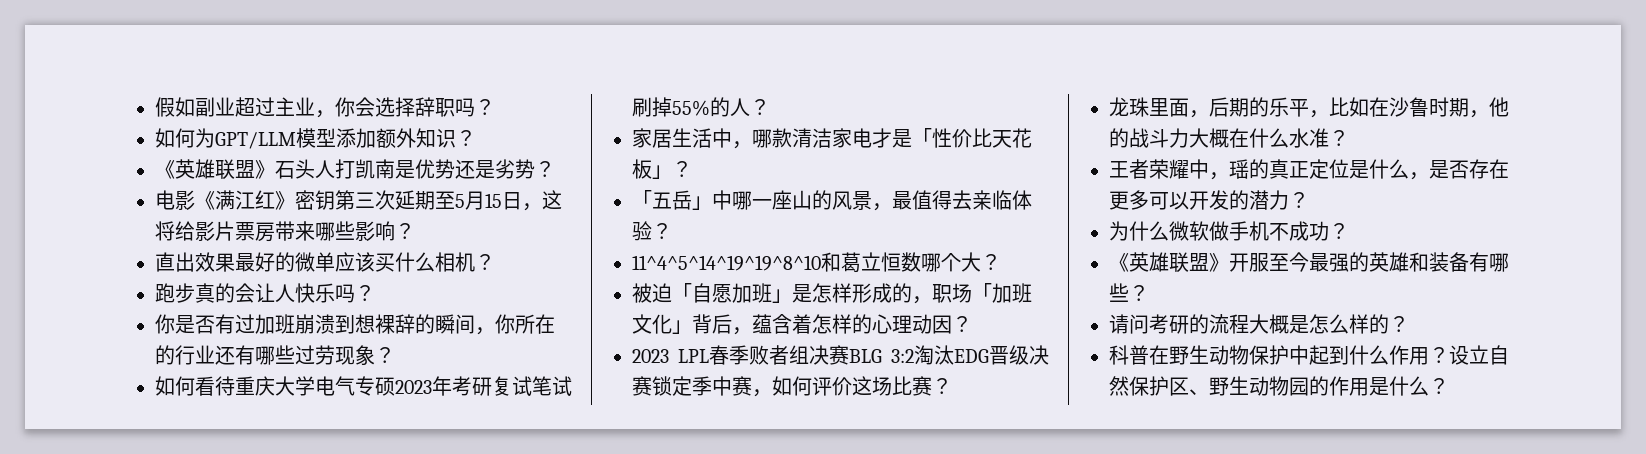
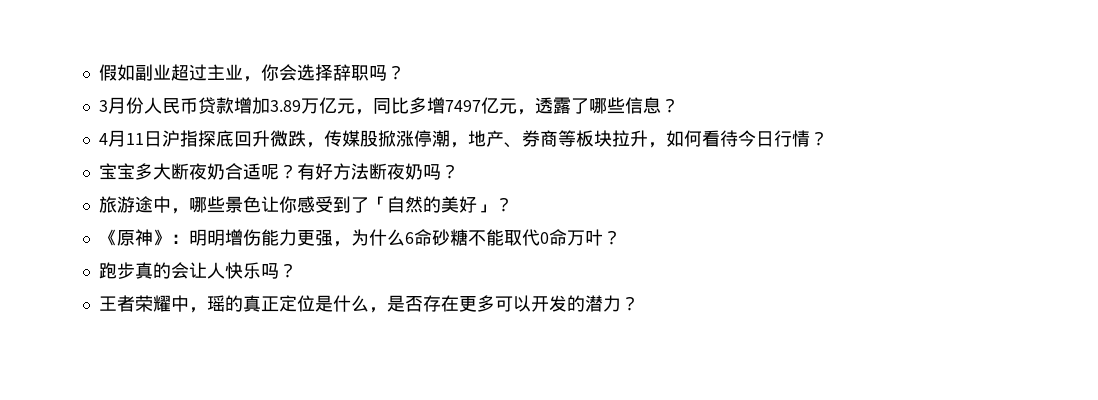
- 如何为GPT/LLM模型添加额外知识？
- 《英雄联盟》石头人打凯南是优势还是劣势？
- 电影《满江红》密钥第三次延期至5月15日，这将给影片票房带来哪些影响？
- 直出效果最好的微单应该买什么相机？
+ 3月份人民币贷款增加3.89万亿元，同比多增7497亿元，透露了哪些信息？
+ 4月11日沪指探底回升微跌，传媒股掀涨停潮，地产、券商等板块拉升，如何看待今日行情？
+ 宝宝多大断夜奶合适呢？有好方法断夜奶吗？
+ 旅游途中，哪些景色让你感受到了「自然的美好」？
+ 《原神》：明明增伤能力更强，为什么6命砂糖不能取代0命万叶？
- 你是否有过加班崩溃到想裸辞的瞬间，你所在的行业还有哪些过劳现象？
- 如何看待重庆大学电气专硕2023年考研复试笔试刷掉55%的人？
- 家居生活中，哪款清洁家电才是「性价比天花板」？
- 「五岳」中哪一座山的风景，最值得去亲临体验？
- 11^4^5^14^19^19^8^10和葛立恒数哪个大？
- 被迫「自愿加班」是怎样形成的，职场「加班文化」背后，蕴含着怎样的心理动因？
- 2023 LPL春季败者组决赛BLG 3:2淘汰EDG晋级决赛锁定季中赛，如何评价这场比赛？
- 龙珠里面，后期的乐平，比如在沙鲁时期，他的战斗力大概在什么水准？
- 为什么微软做手机不成功？
- 《英雄联盟》开服至今最强的英雄和装备有哪些？
- 请问考研的流程大概是怎么样的？
- 科普在野生动物保护中起到什么作用？设立自然保护区、野生动物园的作用是什么？

